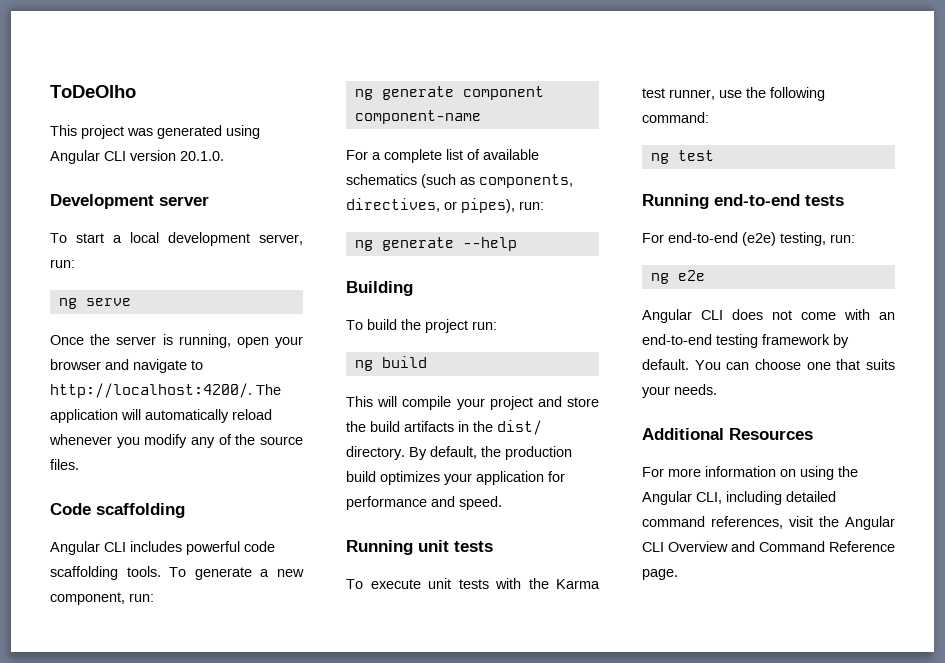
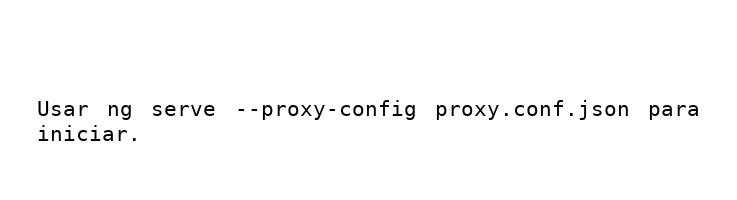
- ToDeOlho
- This project was generated using Angular CLI version 20.1.0.
- Development server
- To start a local development server, run:
- ng serve
- Once the server is running, open your browser and navigate to http://localhost:4200/. The application will automatically reload whenever you modify any of the source files.
- Code scaffolding
- Angular CLI includes powerful code scaffolding tools. To generate a new component, run:
- ng generate component component-name
- For a complete list of available schematics (such as components, directives, or pipes), run:
- ng generate --help
- Building
- To build the project run:
- ng build
- This will compile your project and store the build artifacts in the dist/ directory. By default, the production build optimizes your application for performance and speed.
- Running unit tests
- To execute unit tests with the Karma test runner, use the following command:
- ng test
- Running end-to-end tests
- For end-to-end (e2e) testing, run:
- ng e2e
- Angular CLI does not come with an end-to-end testing framework by default. You can choose one that suits your needs.
- Additional Resources
- For more information on using the Angular CLI, including detailed command references, visit the Angular CLI Overview and Command Reference page.
+ Usar ng serve --proxy-config proxy.conf.json para iniciar.

